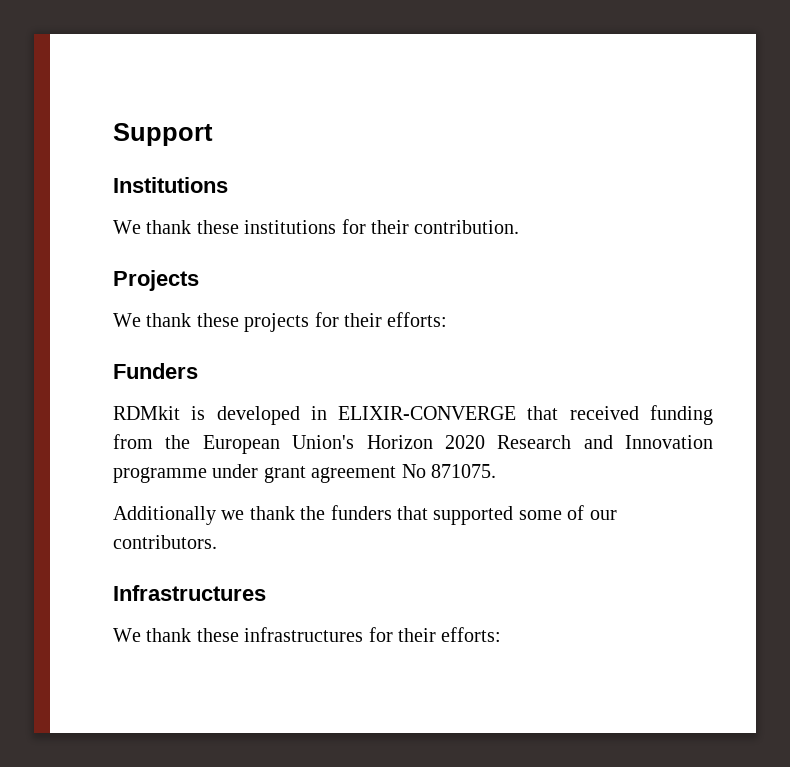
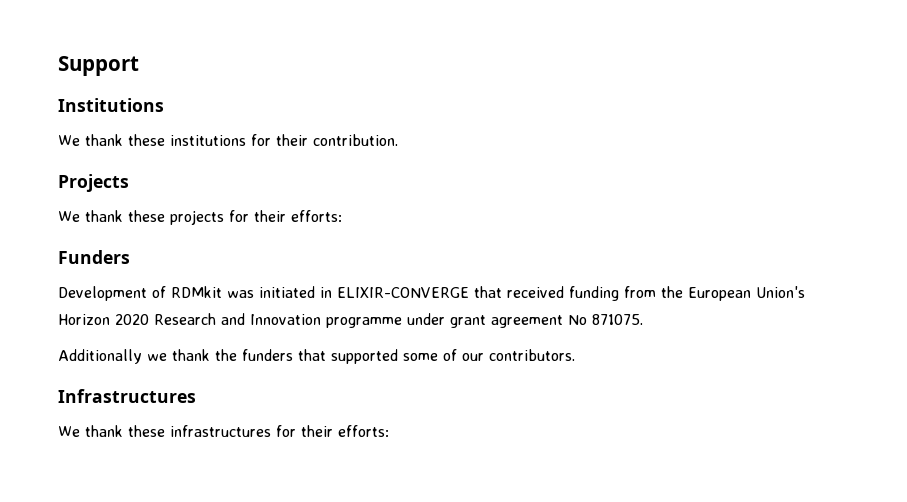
- RDMkit is developed in ELIXIR-CONVERGE that received funding from the European Union's Horizon 2020 Research and Innovation programme under grant agreement No 871075.
+ Development of RDMkit was initiated in ELIXIR-CONVERGE that received funding from the European Union's Horizon 2020 Research and Innovation programme under grant agreement No 871075.

